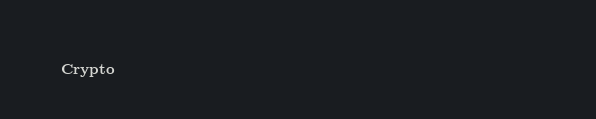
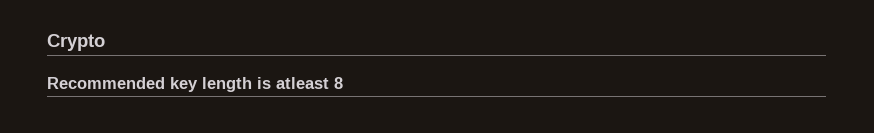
+ Recommended key length is atleast 8

